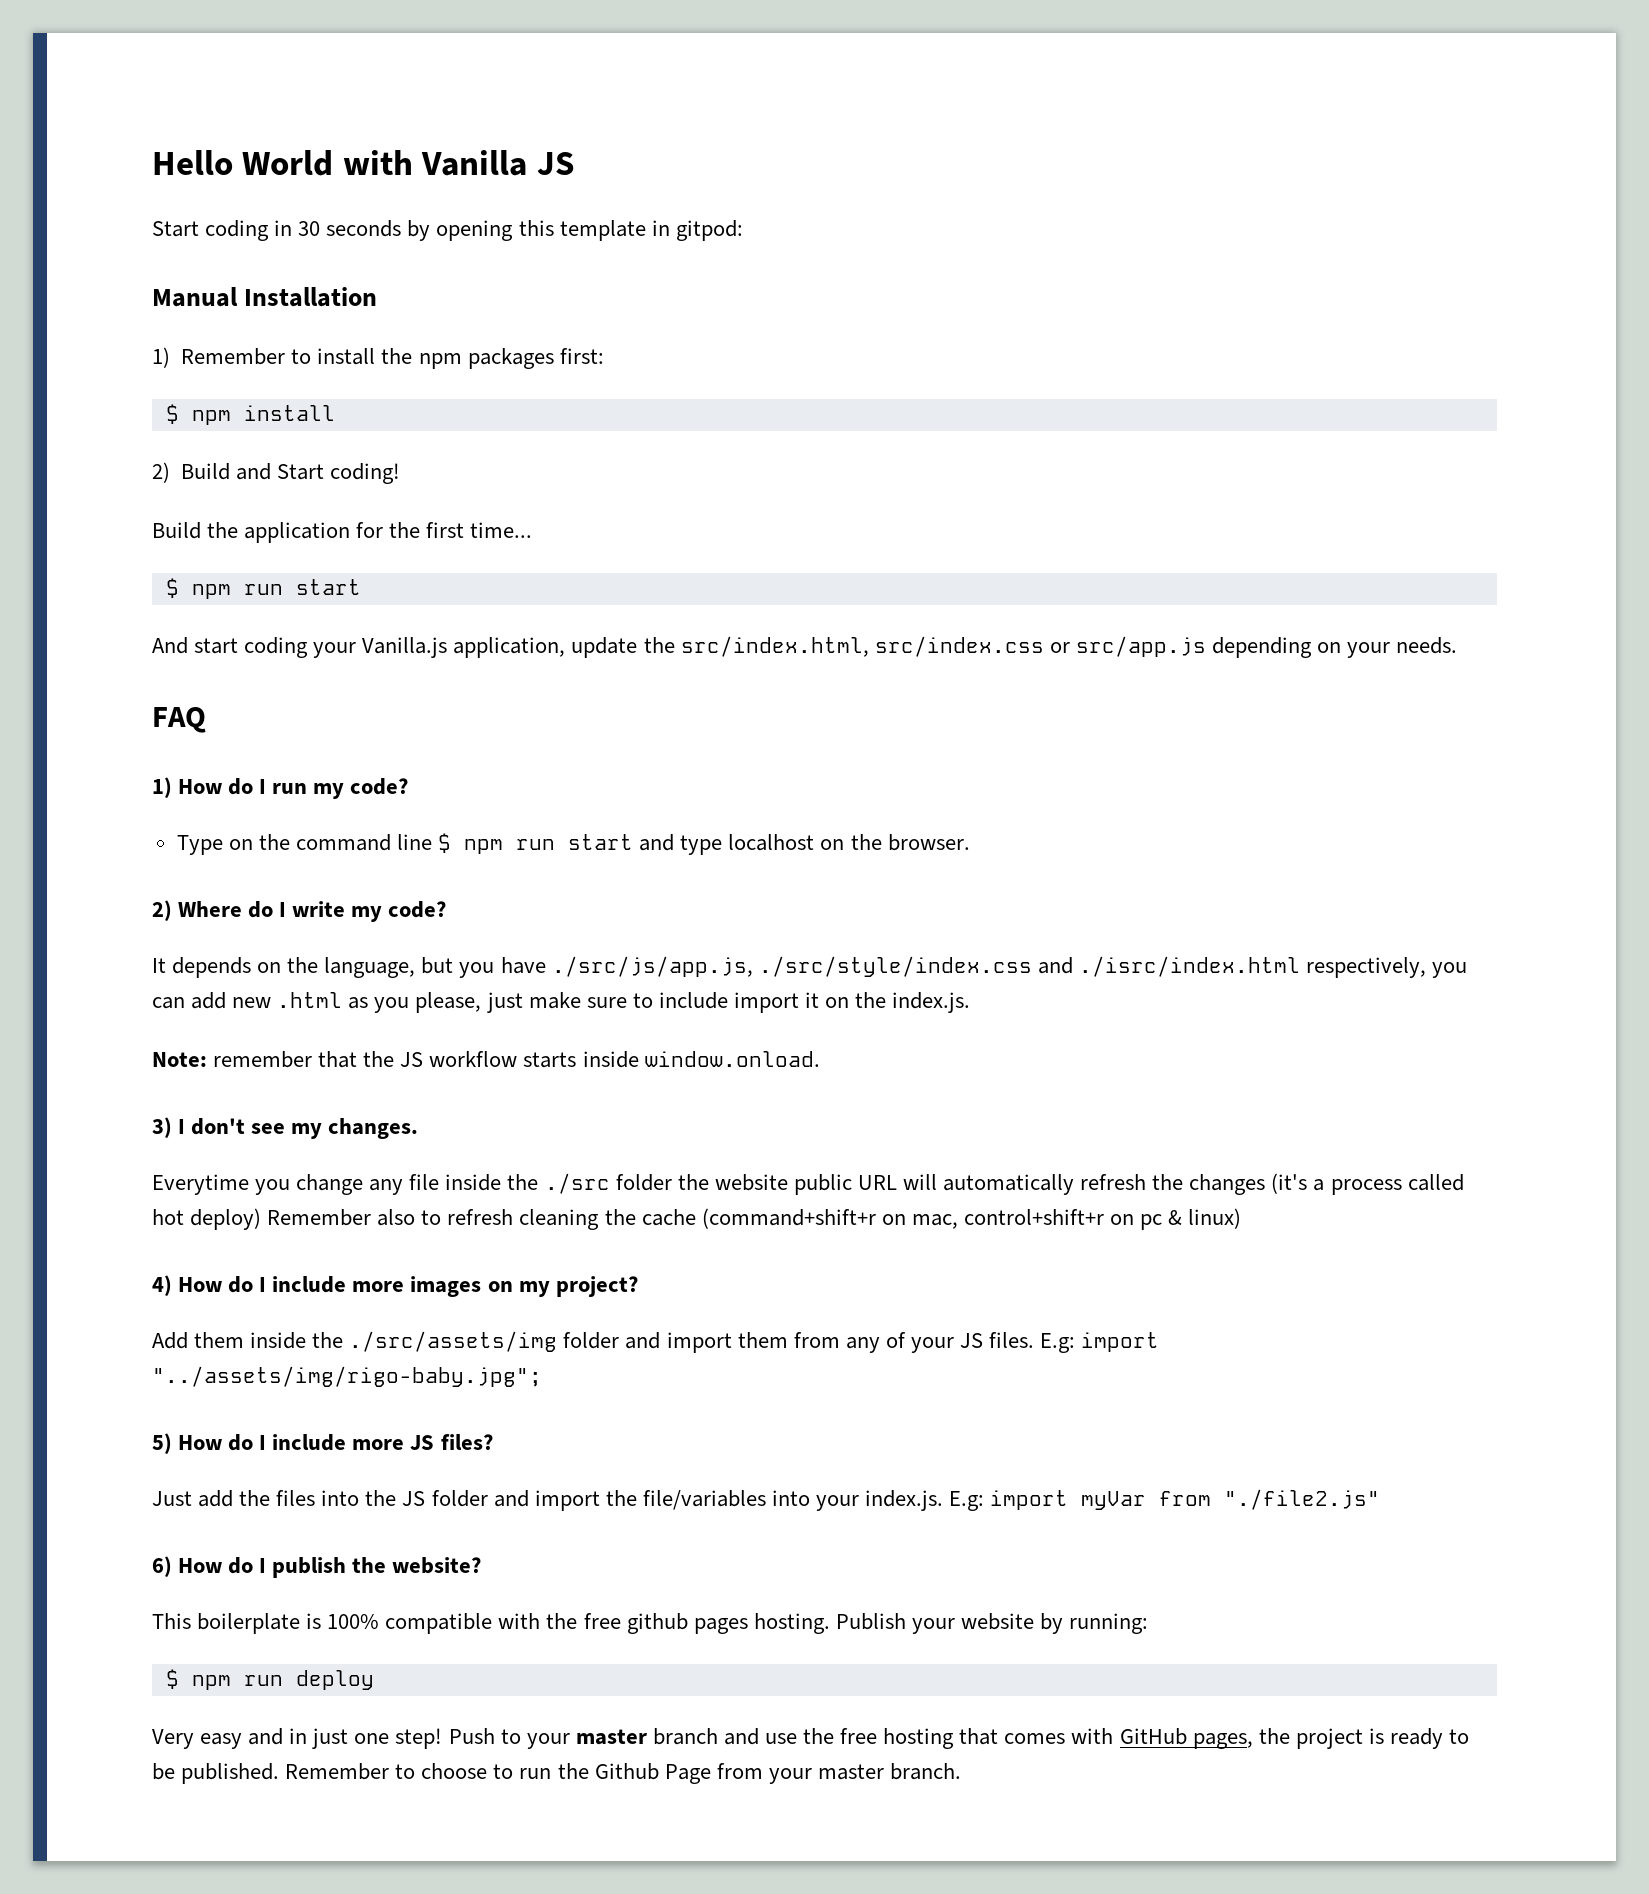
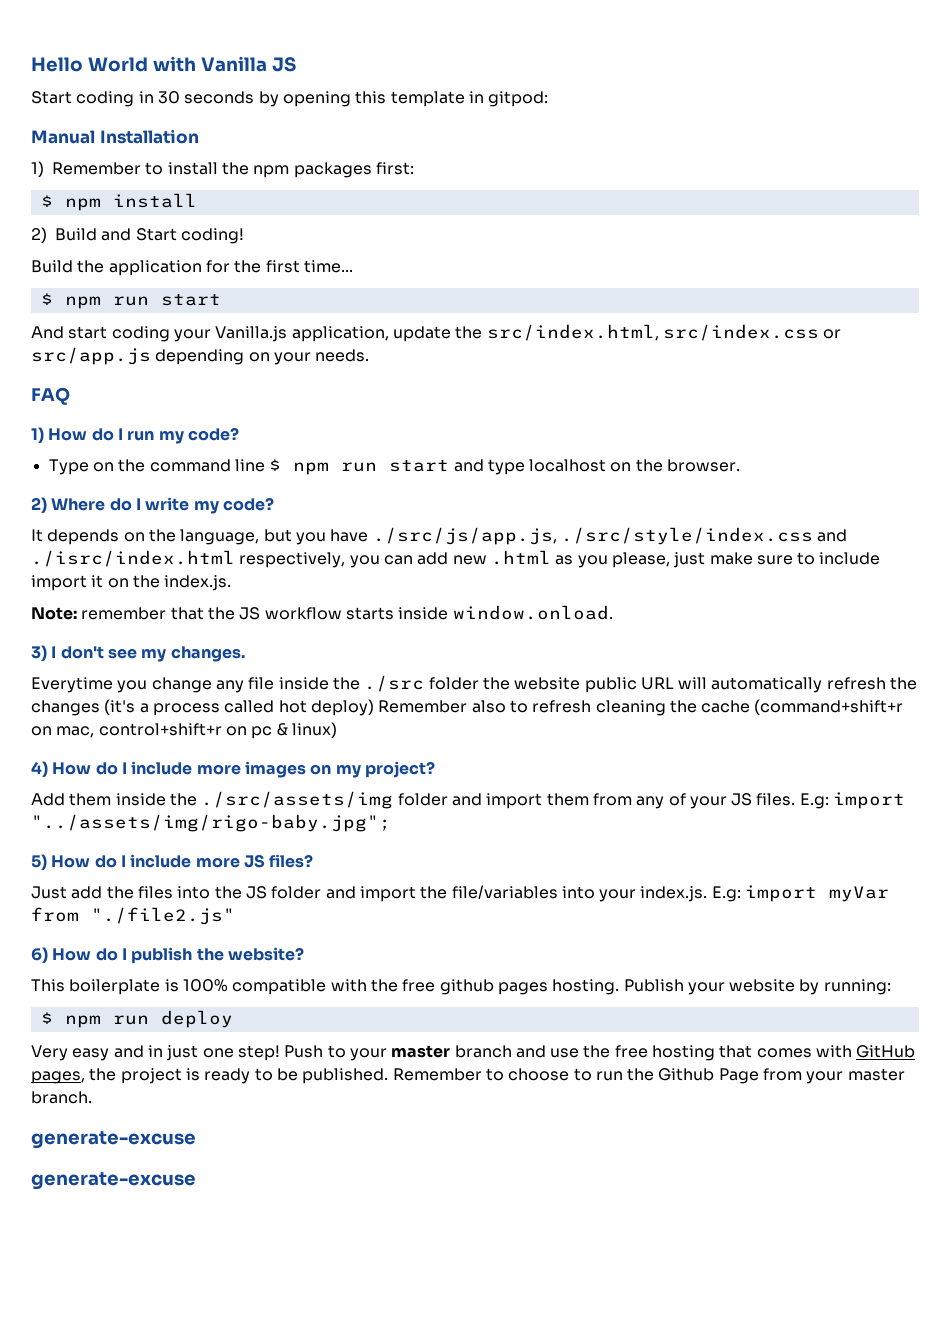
  Remember to choose to run the Github Page from your master branch.
+ generate-excuse
+ generate-excuse

